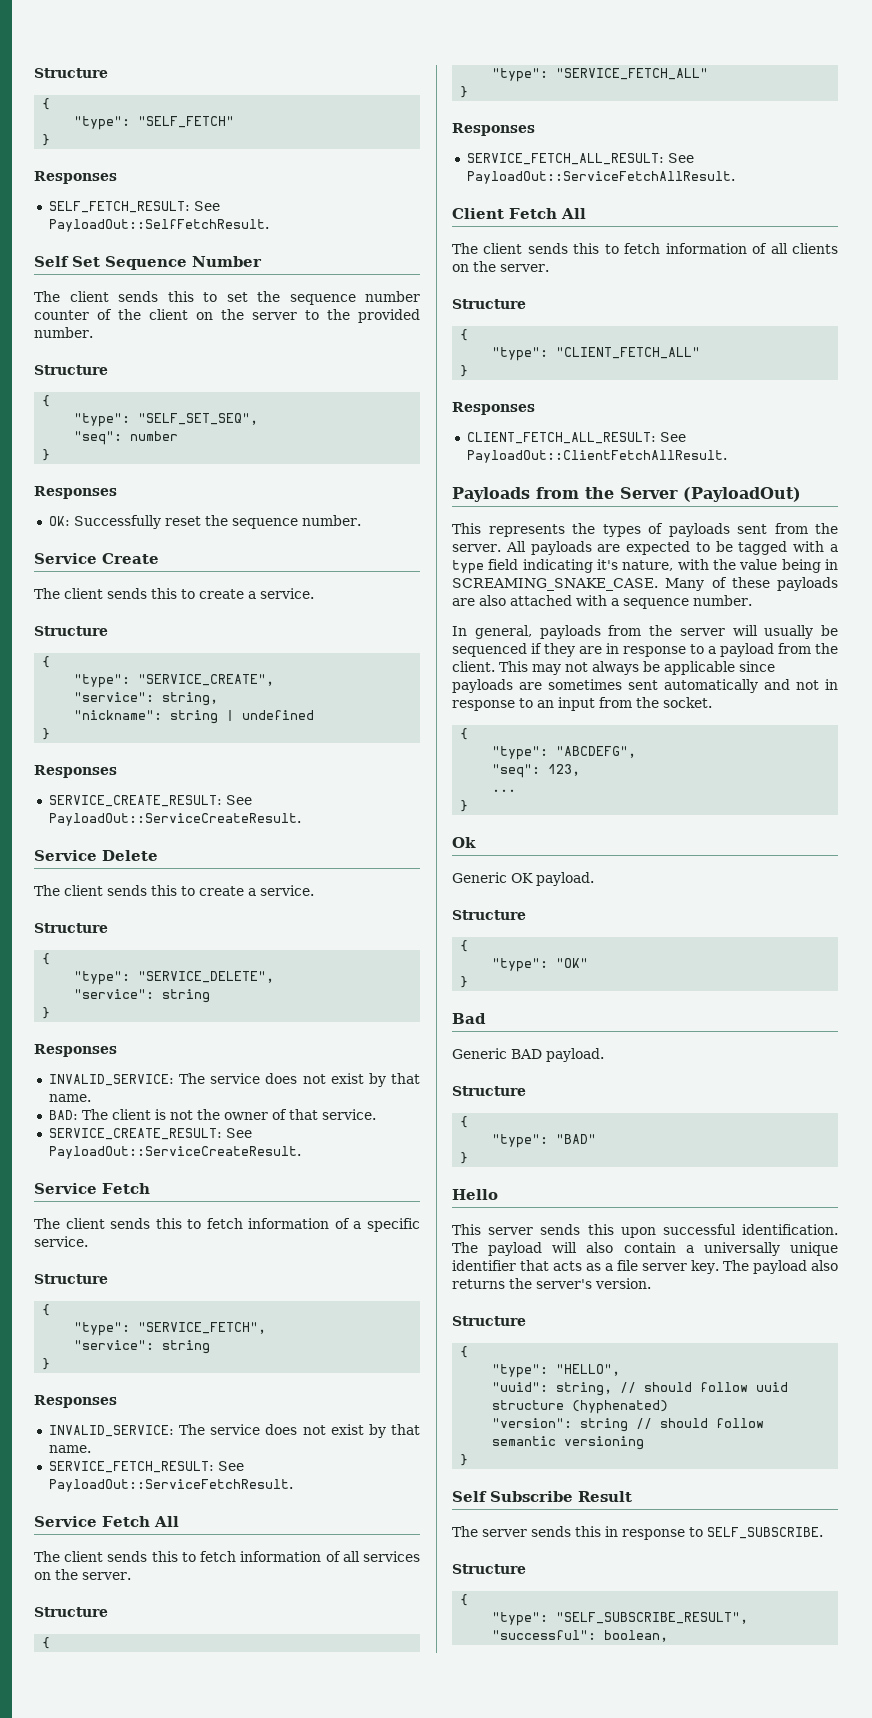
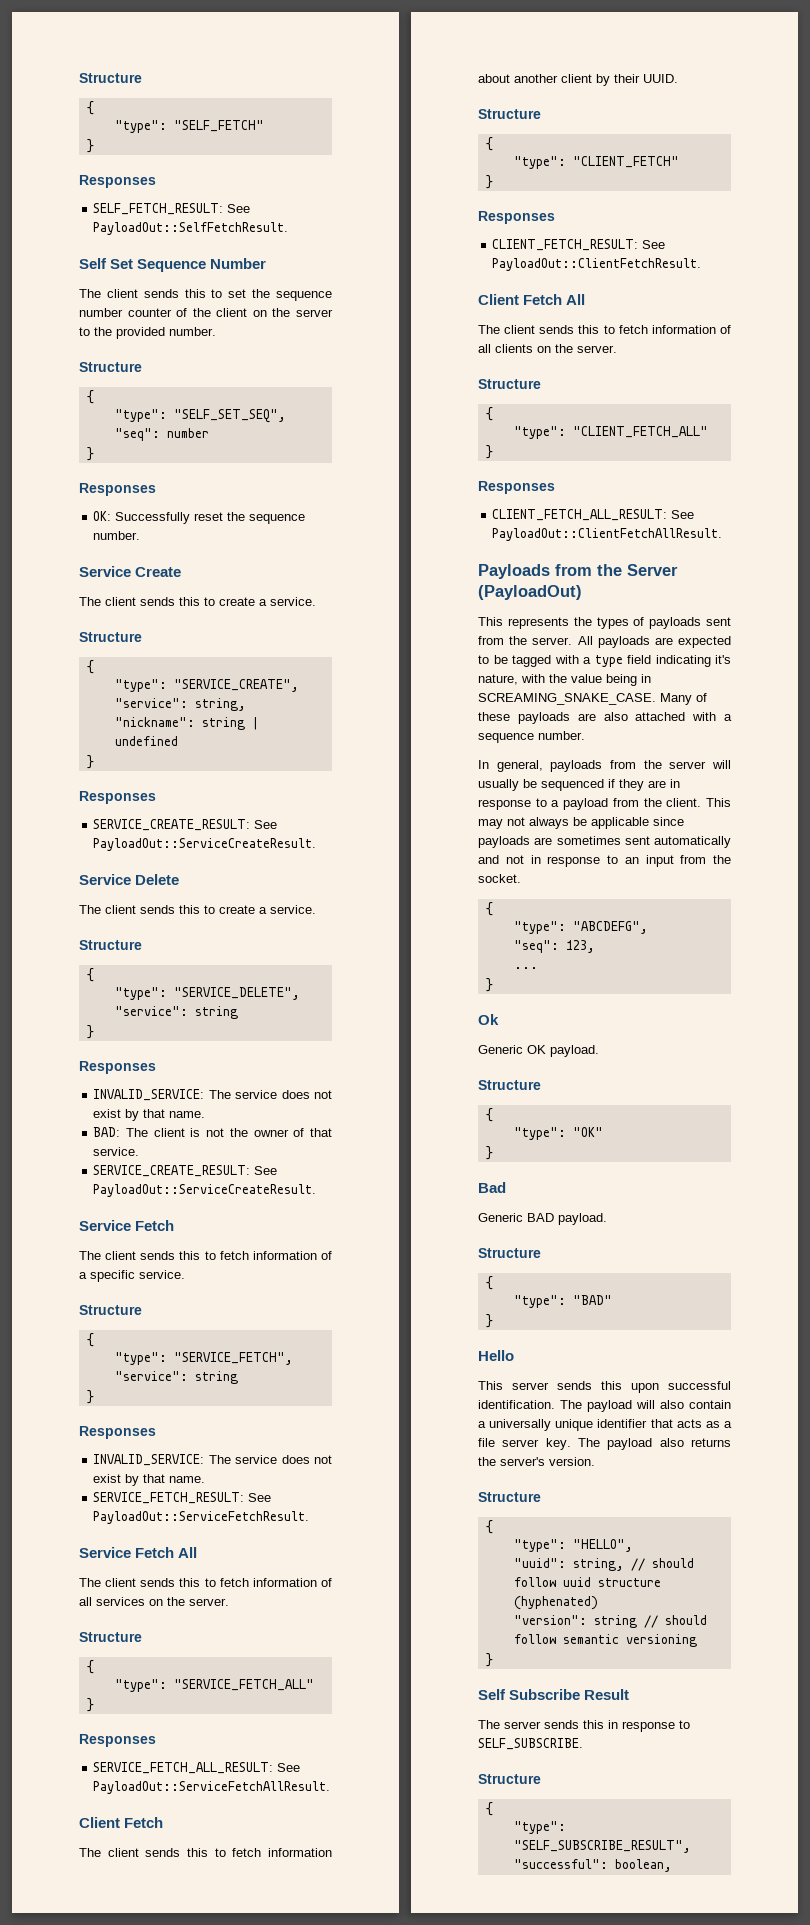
  SERVICE_FETCH_ALL_RESULT: See PayloadOut::ServiceFetchAllResult.
+ Client Fetch
+ The client sends this to fetch information about another client by their UUID.
+ Structure
+ {
+ "type": "CLIENT_FETCH"
+ }
+ Responses
+ CLIENT_FETCH_RESULT: See PayloadOut::ClientFetchResult.

